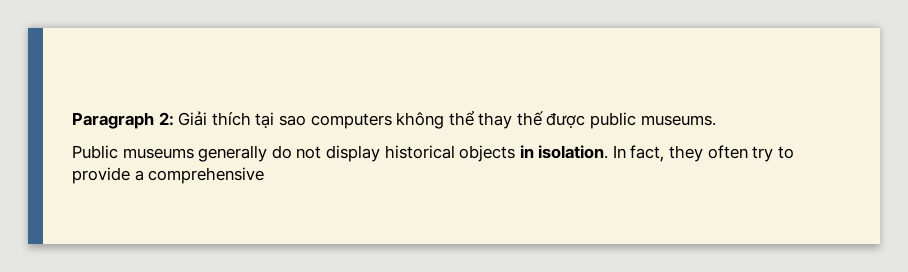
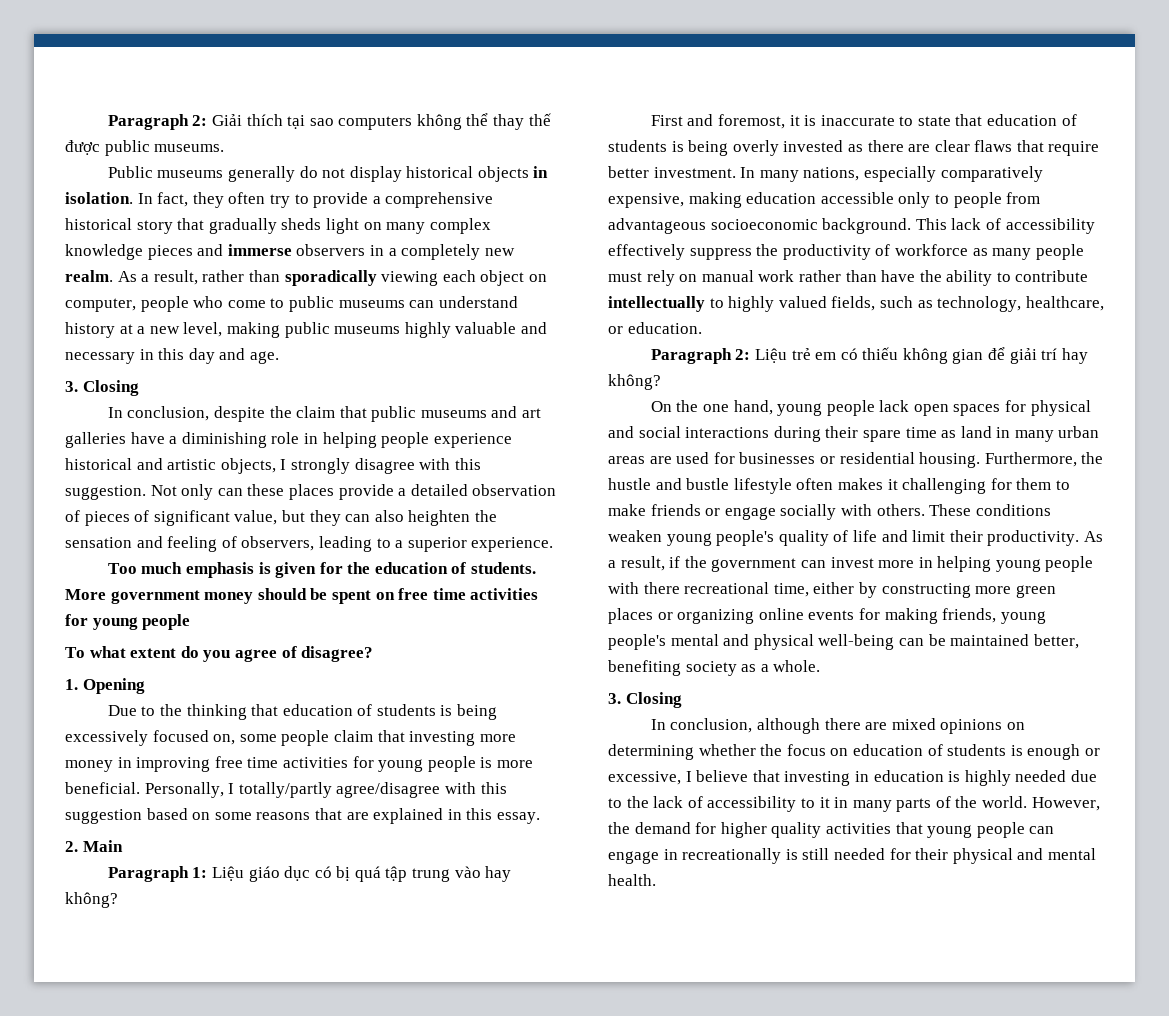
- In fact, they often try to provide a comprehensive
+ In fact, they often try to provide a comprehensive historical story that gradually sheds light on many complex knowledge pieces and immerse observers in a completely new realm. As a result, rather than sporadically viewing each object on computer, people who come to public museums can understand history at a new level, making public museums highly valuable and necessary in this day and age.
+ 3. Closing
+ In conclusion, despite the claim that public museums and art galleries have a diminishing role in helping people experience historical and artistic objects, I strongly disagree with this suggestion. Not only can these places provide a detailed observation of pieces of significant value, but they can also heighten the sensation and feeling of observers, leading to a superior experience.
+ Too much emphasis is given for the education of students. More government money should be spent on free time activities for young people
+ To what extent do you agree of disagree?
+ 1. Opening
+ Due to the thinking that education of students is being excessively focused on, some people claim that investing more money in improving free time activities for young people is more beneficial. Personally, I totally/partly agree/disagree with this suggestion based on some reasons that are explained in this essay.
+ 2. Main
+ Paragraph 1: Liệu giáo dục có bị quá tập trung vào hay không?
+ First and foremost, it is inaccurate to state that education of students is being overly invested as there are clear flaws that require better investment. In many nations, especially comparatively expensive, making education accessible only to people from advantageous socioeconomic background. This lack of accessibility effectively suppress the productivity of workforce as many people must rely on manual work rather than have the ability to contribute intellectually to highly valued fields, such as technology, healthcare, or education.
+ Paragraph 2: Liệu trẻ em có thiếu không gian để giải trí hay không?
+ On the one hand, young people lack open spaces for physical and social interactions during their spare time as land in many urban areas are used for businesses or residential housing. Furthermore, the hustle and bustle lifestyle often makes it challenging for them to make friends or engage socially with others. These conditions weaken young people's quality of life and limit their productivity. As a result, if the government can invest more in helping young people with there recreational time, either by constructing more green places or organizing online events for making friends, young people's mental and physical well-being can be maintained better, benefiting society as a whole.
+ 3. Closing
+ In conclusion, although there are mixed opinions on determining whether the focus on education of students is enough or excessive, I believe that investing in education is highly needed due to the lack of accessibility to it in many parts of the world. However, the demand for higher quality activities that young people can engage in recreationally is still needed for their physical and mental health.

